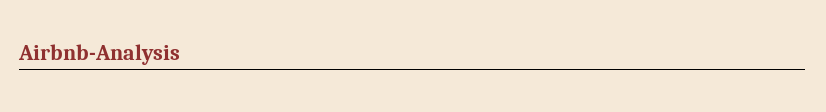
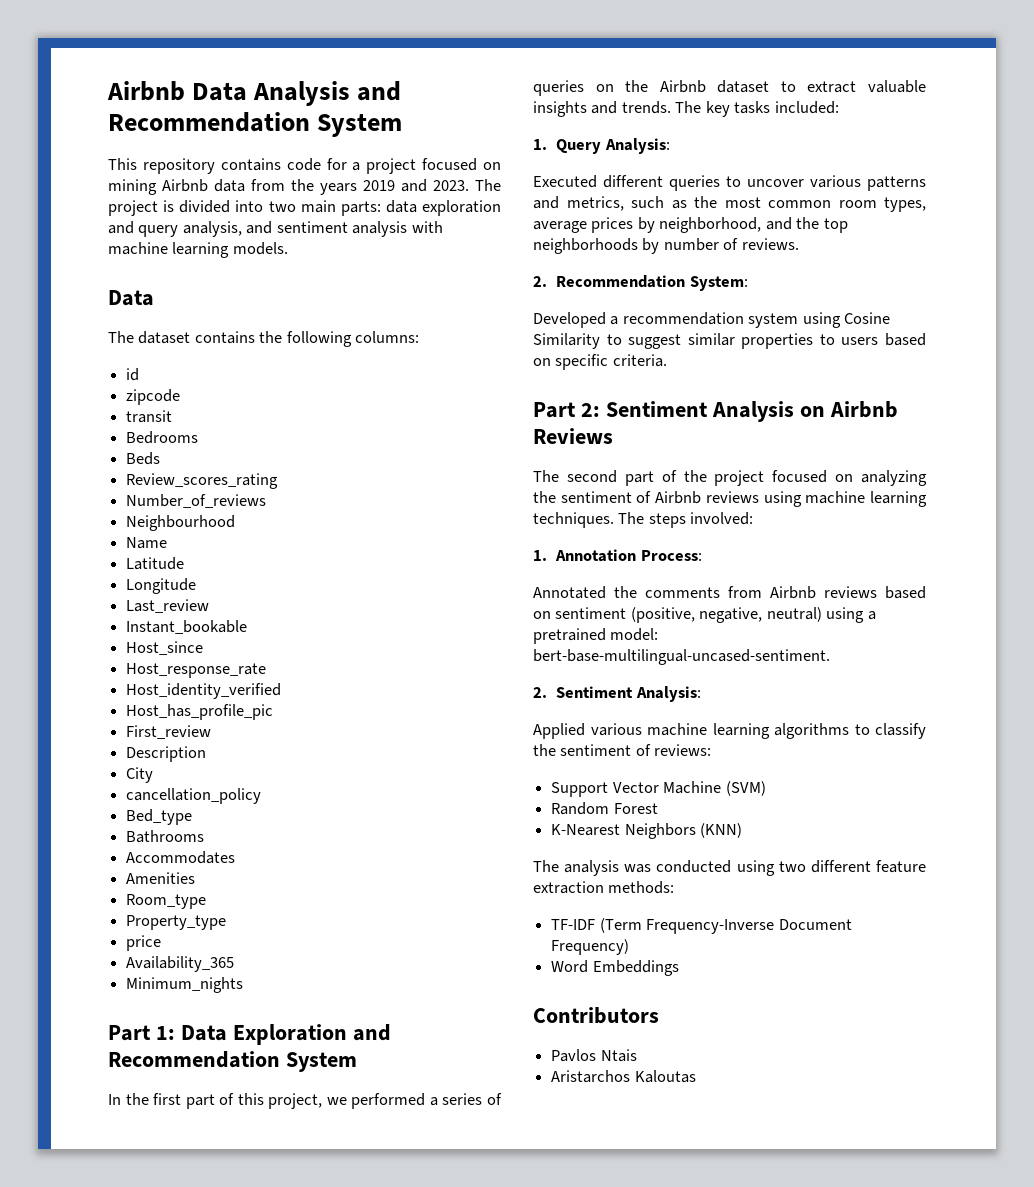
- Airbnb-Analysis
+ Airbnb Data Analysis and Recommendation System
+ This repository contains code for a project focused on mining Airbnb data from the years 2019 and 2023. The project is divided into two main parts: data exploration and query analysis, and sentiment analysis with machine learning models.
+ Data
+ The dataset contains the following columns:
+ id
+ zipcode
+ transit
+ Bedrooms
+ Beds
+ Review_scores_rating
+ Number_of_reviews
+ Neighbourhood
+ Name
+ Latitude
+ Longitude
+ Last_review
+ Instant_bookable
+ Host_since
+ Host_response_rate
+ Host_identity_verified
+ Host_has_profile_pic
+ First_review
+ Description
+ City
+ cancellation_policy
+ Bed_type
+ Bathrooms
+ Accommodates
+ Amenities
+ Room_type
+ Property_type
+ price
+ Availability_365
+ Minimum_nights
+ Part 1: Data Exploration and Recommendation System
+ In the first part of this project, we performed a series of queries on the Airbnb dataset to extract valuable insights and trends. The key tasks included:
+ 1. Query Analysis:
+ Executed different queries to uncover various patterns and metrics, such as the most common room types, average prices by neighborhood, and the top neighborhoods by number of reviews.
+ 2. Recommendation System:
+ Developed a recommendation system using Cosine Similarity to suggest similar properties to users based on specific criteria.
+ Part 2: Sentiment Analysis on Airbnb Reviews
+ The second part of the project focused on analyzing the sentiment of Airbnb reviews using machine learning techniques. The steps involved:
+ 1. Annotation Process:
+ Annotated the comments from Airbnb reviews based on sentiment (positive, negative, neutral) using a pretrained model: bert-base-multilingual-uncased-sentiment.
+ 2. Sentiment Analysis:
+ Applied various machine learning algorithms to classify the sentiment of reviews:
+ Support Vector Machine (SVM)
+ Random Forest
+ K-Nearest Neighbors (KNN)
+ The analysis was conducted using two different feature extraction methods:
+ TF-IDF (Term Frequency-Inverse Document Frequency)
+ Word Embeddings
+ Contributors
+ Pavlos Ntais
+ Aristarchos Kaloutas

